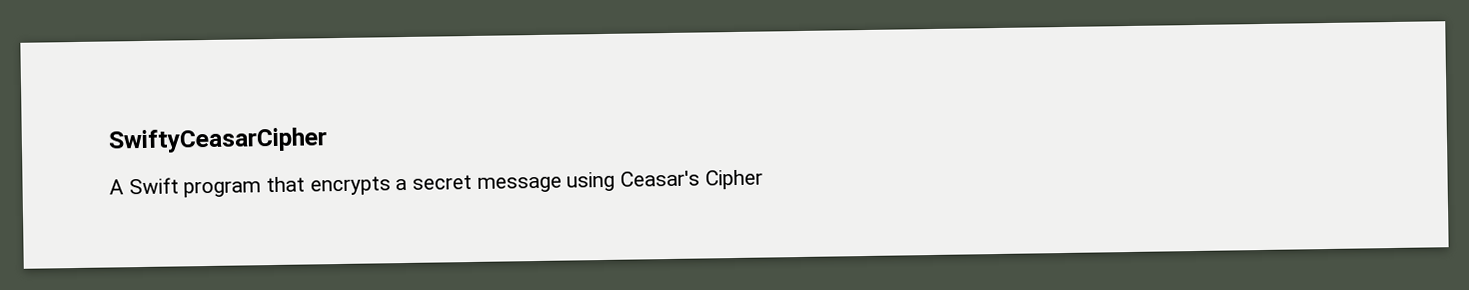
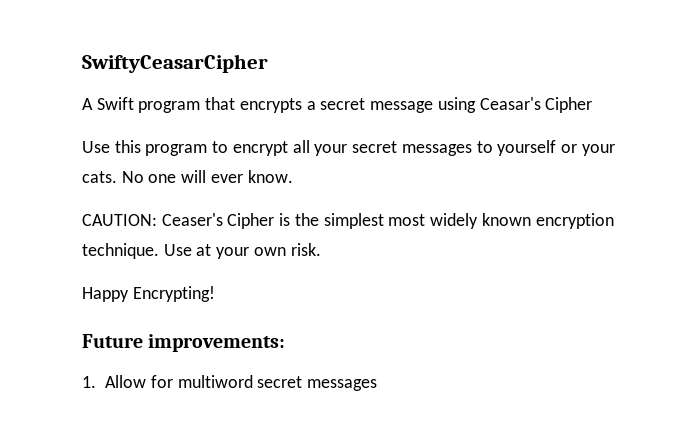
+ Use this program to encrypt all your secret messages to yourself or your cats. No one will ever know.
+ CAUTION: Ceaser's Cipher is the simplest most widely known encryption technique. Use at your own risk.
+ Happy Encrypting!
+ Future improvements:
+ 1. Allow for multiword secret messages

